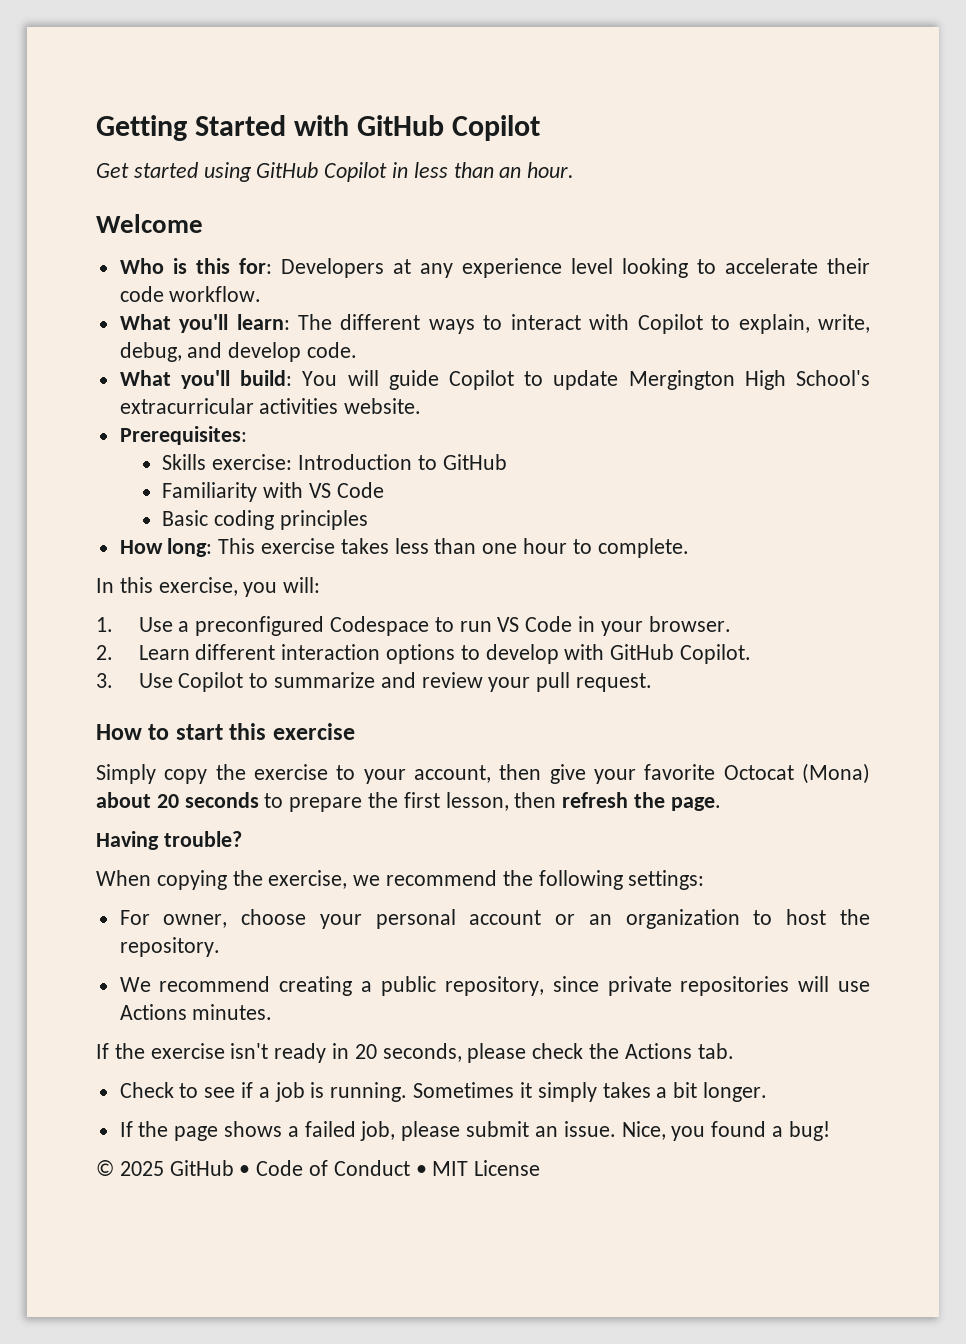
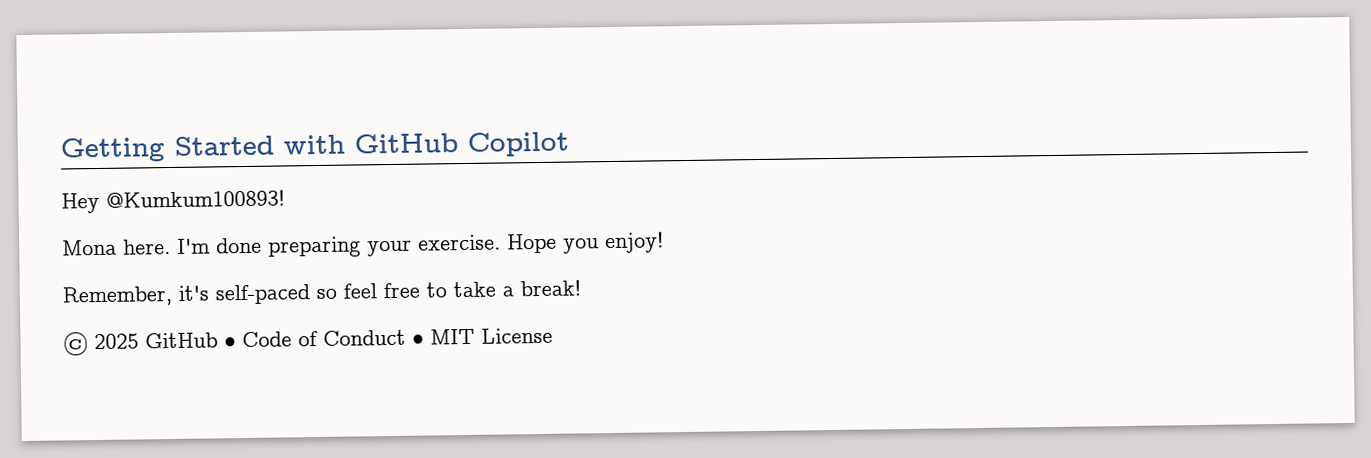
- Get started using GitHub Copilot in less than an hour.
- Welcome
- Who is this for: Developers at any experience level looking to accelerate their code workflow.
- What you'll learn: The different ways to interact with Copilot to explain, write, debug, and develop code.
- What you'll build: You will guide Copilot to update Mergington High School's extracurricular activities website.
- Prerequisites:
- Skills exercise: Introduction to GitHub
- Familiarity with VS Code
- Basic coding principles
- How long: This exercise takes less than one hour to complete.
- In this exercise, you will:
- 1. Use a preconfigured Codespace to run VS Code in your browser.
- 2. Learn different interaction options to develop with GitHub Copilot.
- 3. Use Copilot to summarize and review your pull request.
- How to start this exercise
- Simply copy the exercise to your account, then give your favorite Octocat (Mona) about 20 seconds to prepare the first lesson, then refresh the page.
- Having trouble?
- When copying the exercise, we recommend the following settings:
- For owner, choose your personal account or an organization to host the repository.
- We recommend creating a public repository, since private repositories will use Actions minutes.
- If the exercise isn't ready in 20 seconds, please check the Actions tab.
- Check to see if a job is running. Sometimes it simply takes a bit longer.
- If the page shows a failed job, please submit an issue. Nice, you found a bug!
+ Hey @Kumkum100893!
+ Mona here. I'm done preparing your exercise. Hope you enjoy!
+ Remember, it's self-paced so feel free to take a break!

